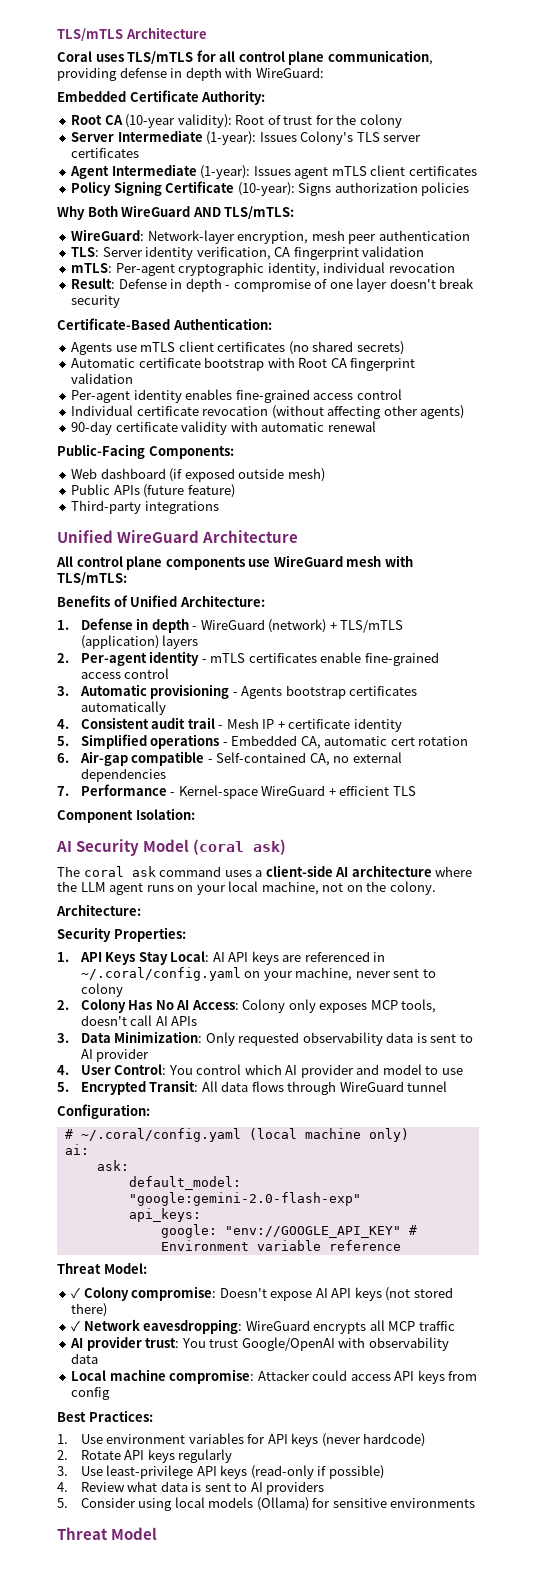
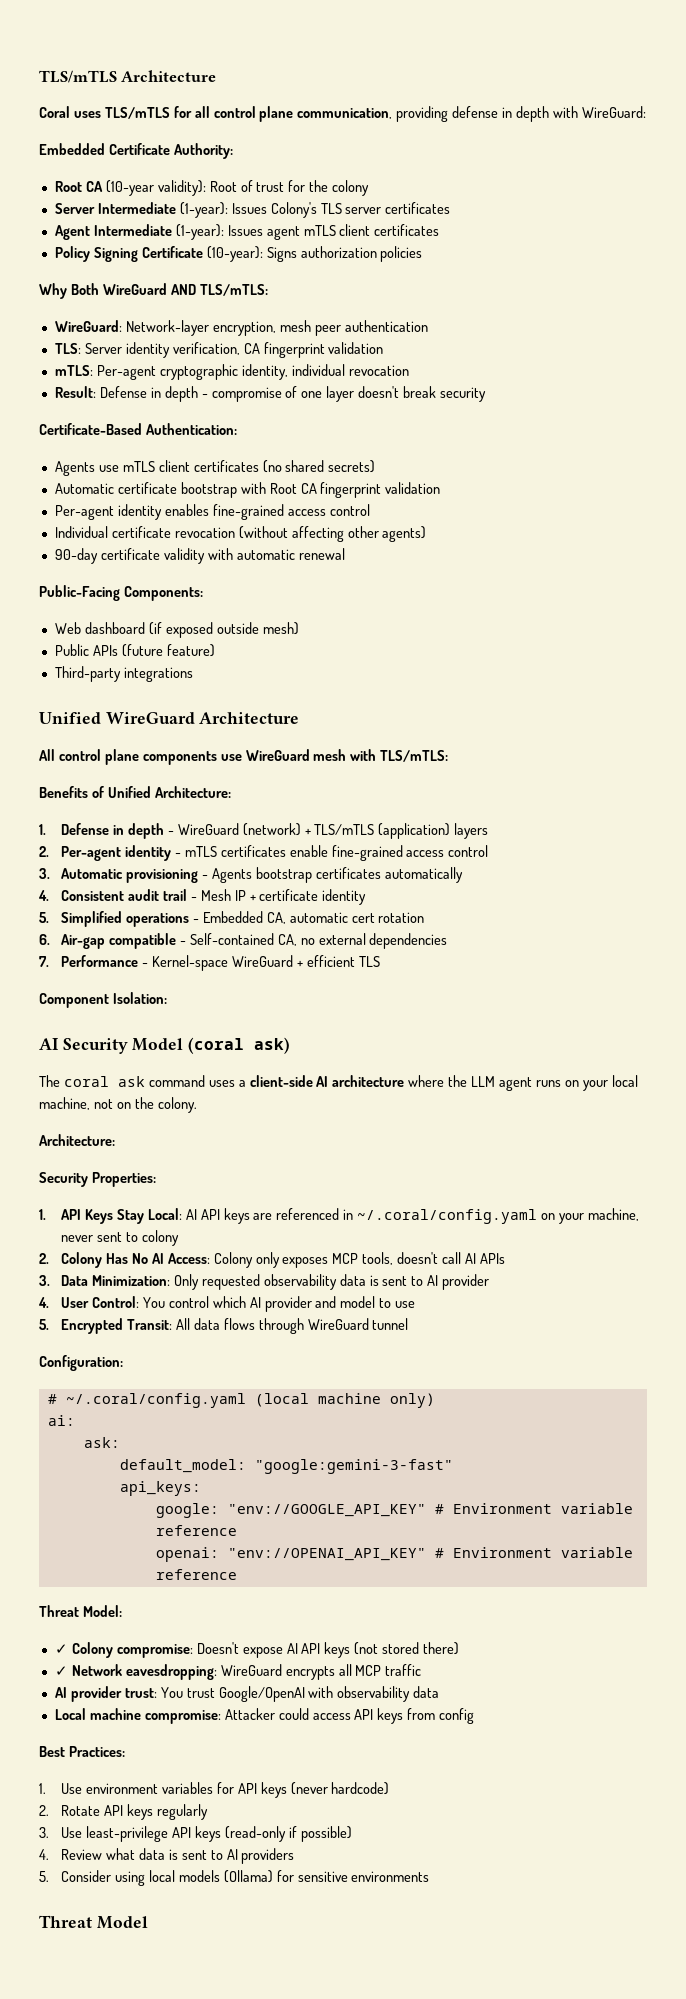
- default_model: "google:gemini-2.0-flash-exp"
+ default_model: "google:gemini-3-fast"
+ openai: "env://OPENAI_API_KEY" # Environment variable reference

